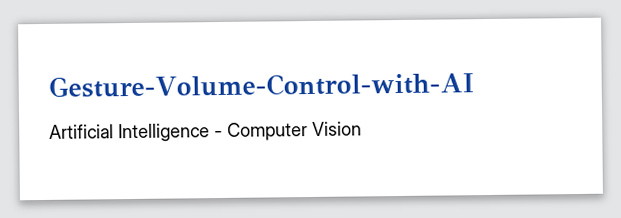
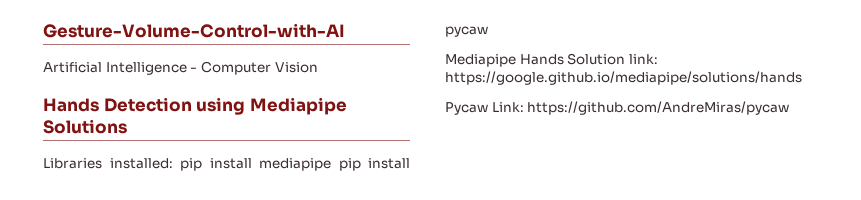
+ Hands Detection using Mediapipe Solutions
+ Libraries installed: pip install mediapipe pip install pycaw
+ Mediapipe Hands Solution link: https://google.github.io/mediapipe/solutions/hands
+ Pycaw Link: https://github.com/AndreMiras/pycaw

